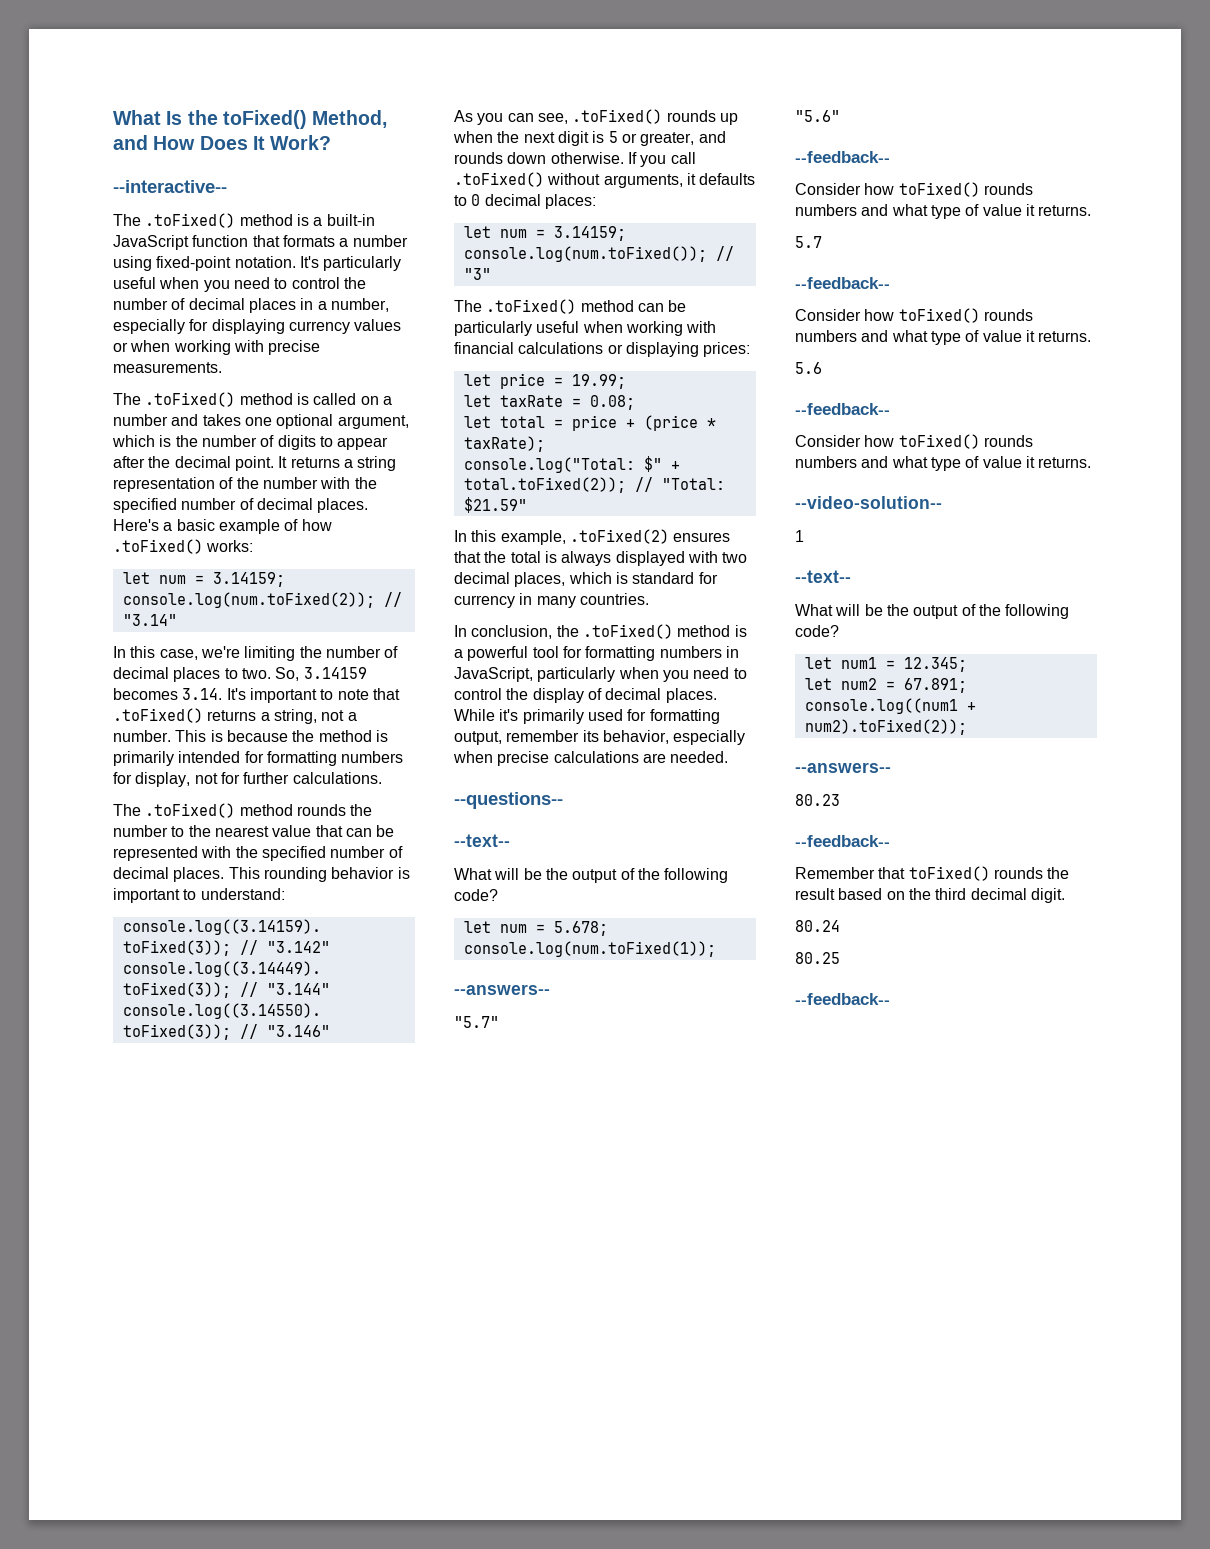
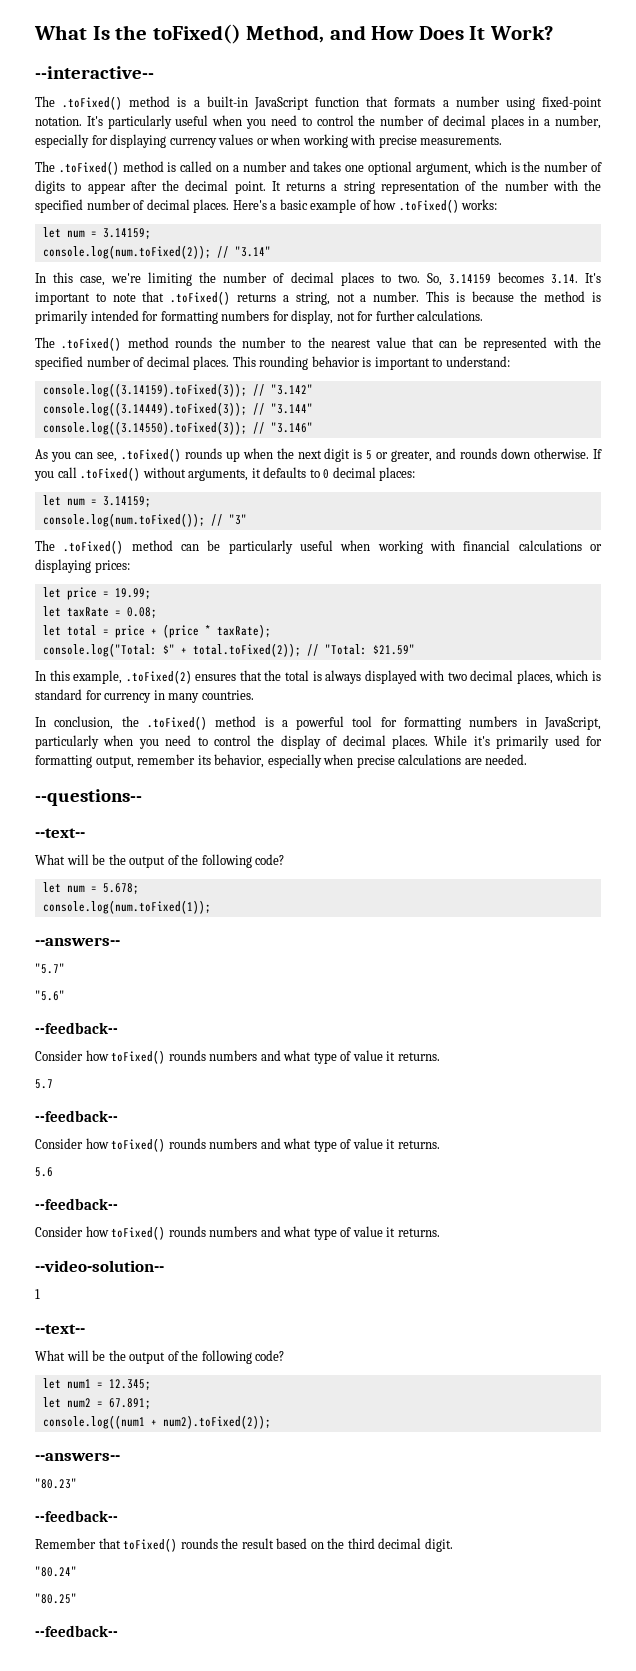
- 80.23
+ "80.23"
- 80.24
- 80.25
+ "80.24"
+ "80.25"

